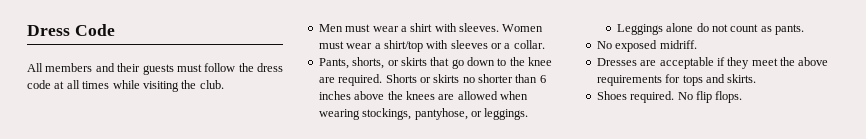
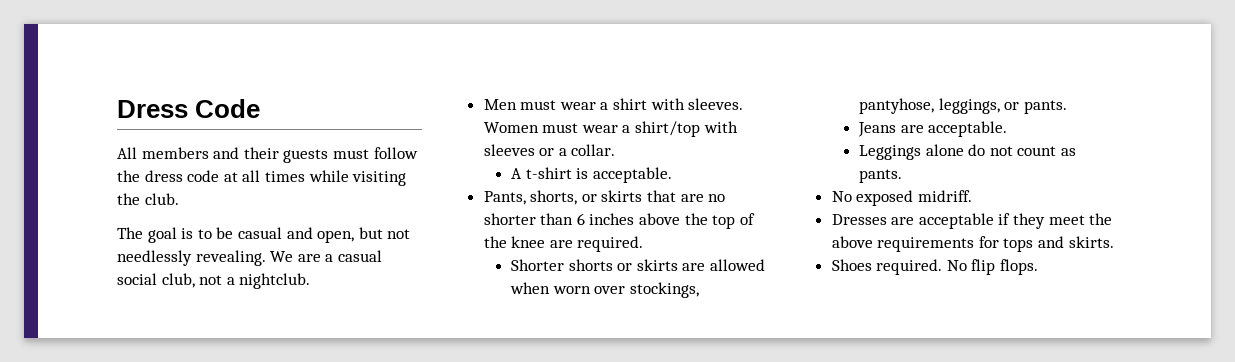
+ The goal is to be casual and open, but not needlessly revealing. We are a casual social club, not a nightclub.
+ A t-shirt is acceptable.
- Pants, shorts, or skirts that go down to the knee are required. Shorts or skirts no shorter than 6 inches above the knees are allowed when wearing stockings, pantyhose, or leggings.
+ Pants, shorts, or skirts that are no shorter than 6 inches above the top of the knee are required.
+ Shorter shorts or skirts are allowed when worn over stockings, pantyhose, leggings, or pants.
+ Jeans are acceptable.

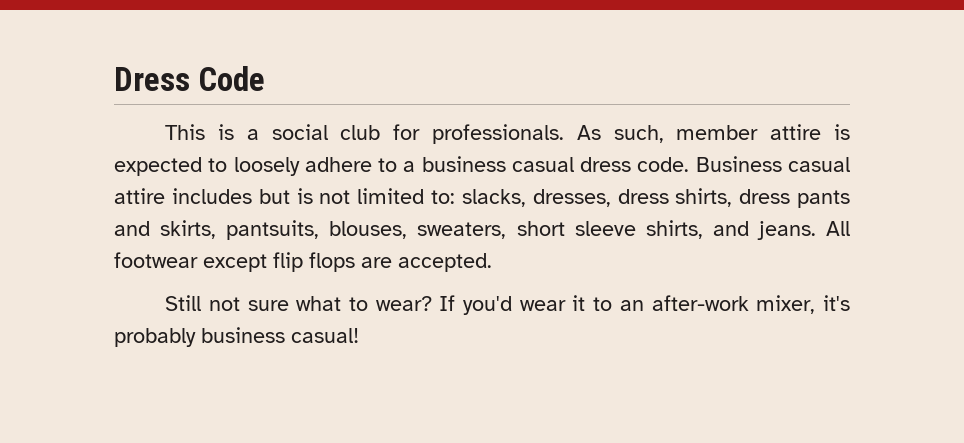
- All members and their guests must follow the dress code at all times while visiting the club.
- The goal is to be casual and open, but not needlessly revealing. We are a casual social club, not a nightclub.
- Men must wear a shirt with sleeves. Women must wear a shirt/top with sleeves or a collar.
- A t-shirt is acceptable.
- Pants, shorts, or skirts that are no shorter than 6 inches above the top of the knee are required.
- Shorter shorts or skirts are allowed when worn over stockings, pantyhose, leggings, or pants.
- Jeans are acceptable.
- Leggings alone do not count as pants.
- No exposed midriff.
- Dresses are acceptable if they meet the above requirements for tops and skirts.
- Shoes required. No flip flops.
+ This is a social club for professionals. As such, member attire is expected to loosely adhere to a business casual dress code. Business casual attire includes but is not limited to: slacks, dresses, dress shirts, dress pants and skirts, pantsuits, blouses, sweaters, short sleeve shirts, and jeans. All footwear except flip flops are accepted.
+ Still not sure what to wear? If you'd wear it to an after-work mixer, it's probably business casual!

